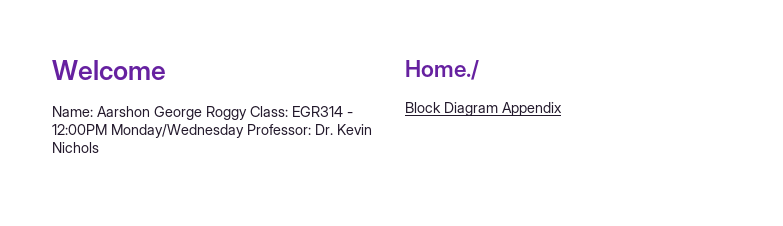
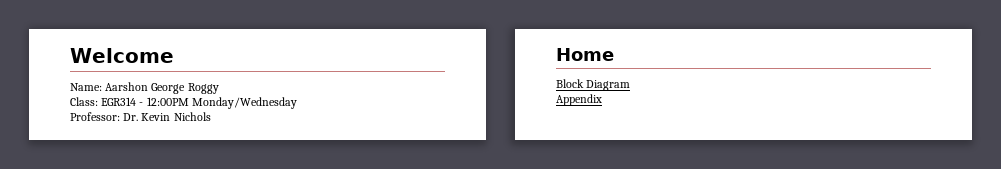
- Name: Aarshon George Roggy Class: EGR314 - 12:00PM Monday/Wednesday Professor: Dr. Kevin Nichols
+ Name: Aarshon George Roggy
+ Class: EGR314 - 12:00PM Monday/Wednesday
+ Professor: Dr. Kevin Nichols
- Home./
+ Home
- Block Diagram Appendix
+ Block Diagram
+ Appendix

